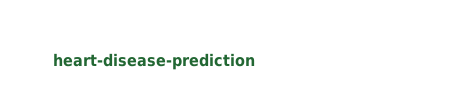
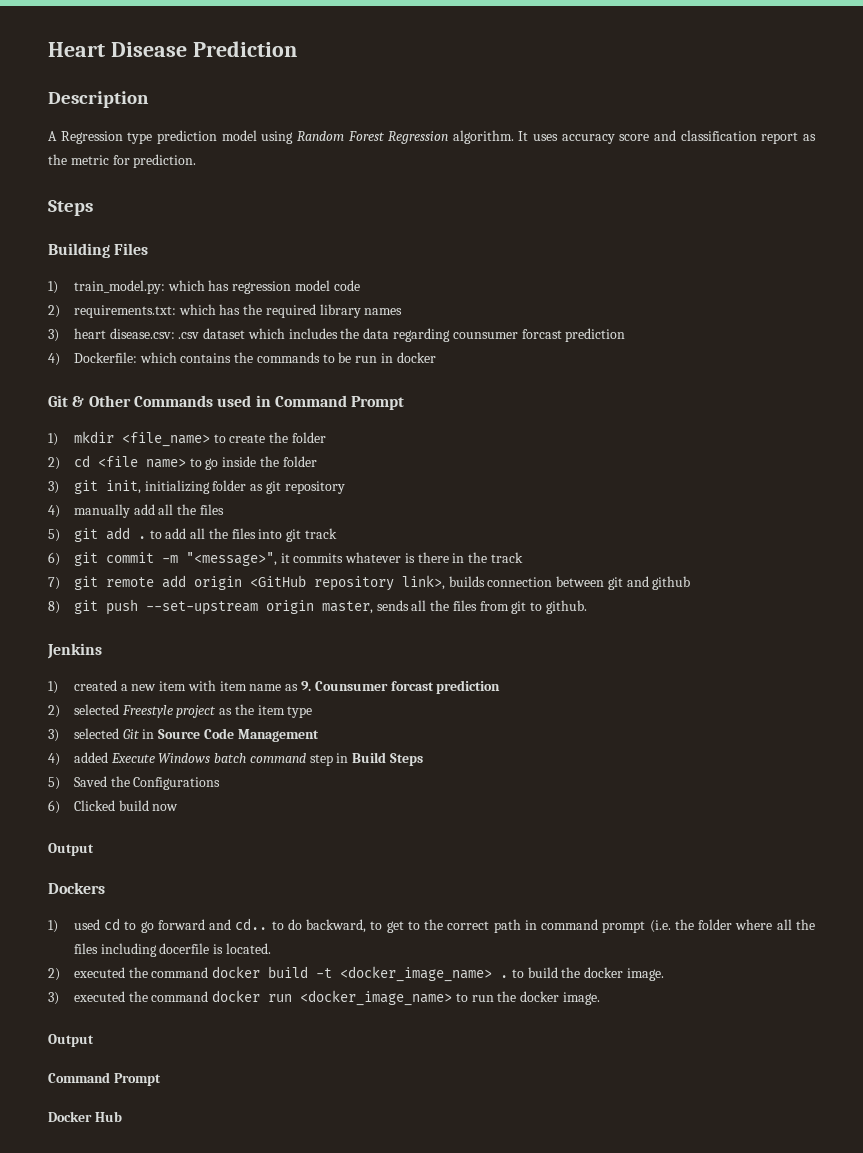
- heart-disease-prediction
+ Heart Disease Prediction
+ Description
+ A Regression type prediction model using Random Forest Regression algorithm. It uses accuracy score and classification report as the metric for prediction.
+ Steps
+ Building Files
+ 1) train_model.py: which has regression model code
+ 2) requirements.txt: which has the required library names
+ 3) heart disease.csv: .csv dataset which includes the data regarding counsumer forcast prediction
+ 4) Dockerfile: which contains the commands to be run in docker
+ Git & Other Commands used in Command Prompt
+ 1) mkdir <file_name> to create the folder
+ 2) cd <file name> to go inside the folder
+ 3) git init, initializing folder as git repository
+ 4) manually add all the files
+ 5) git add . to add all the files into git track
+ 6) git commit -m "<message>", it commits whatever is there in the track
+ 7) git remote add origin <GitHub repository link>, builds connection between git and github
+ 8) git push --set-upstream origin master, sends all the files from git to github.
+ Jenkins
+ 1) created a new item with item name as 9. Counsumer forcast prediction
+ 2) selected Freestyle project as the item type
+ 3) selected Git in Source Code Management
+ 4) added Execute Windows batch command step in Build Steps
+ 5) Saved the Configurations
+ 6) Clicked build now
+ Output
+ Dockers
+ 1) used cd to go forward and cd.. to do backward, to get to the correct path in command prompt (i.e. the folder where all the files including docerfile is located.
+ 2) executed the command docker build -t <docker_image_name> . to build the docker image.
+ 3) executed the command docker run <docker_image_name> to run the docker image.
+ Output
+ Command Prompt
+ Docker Hub

